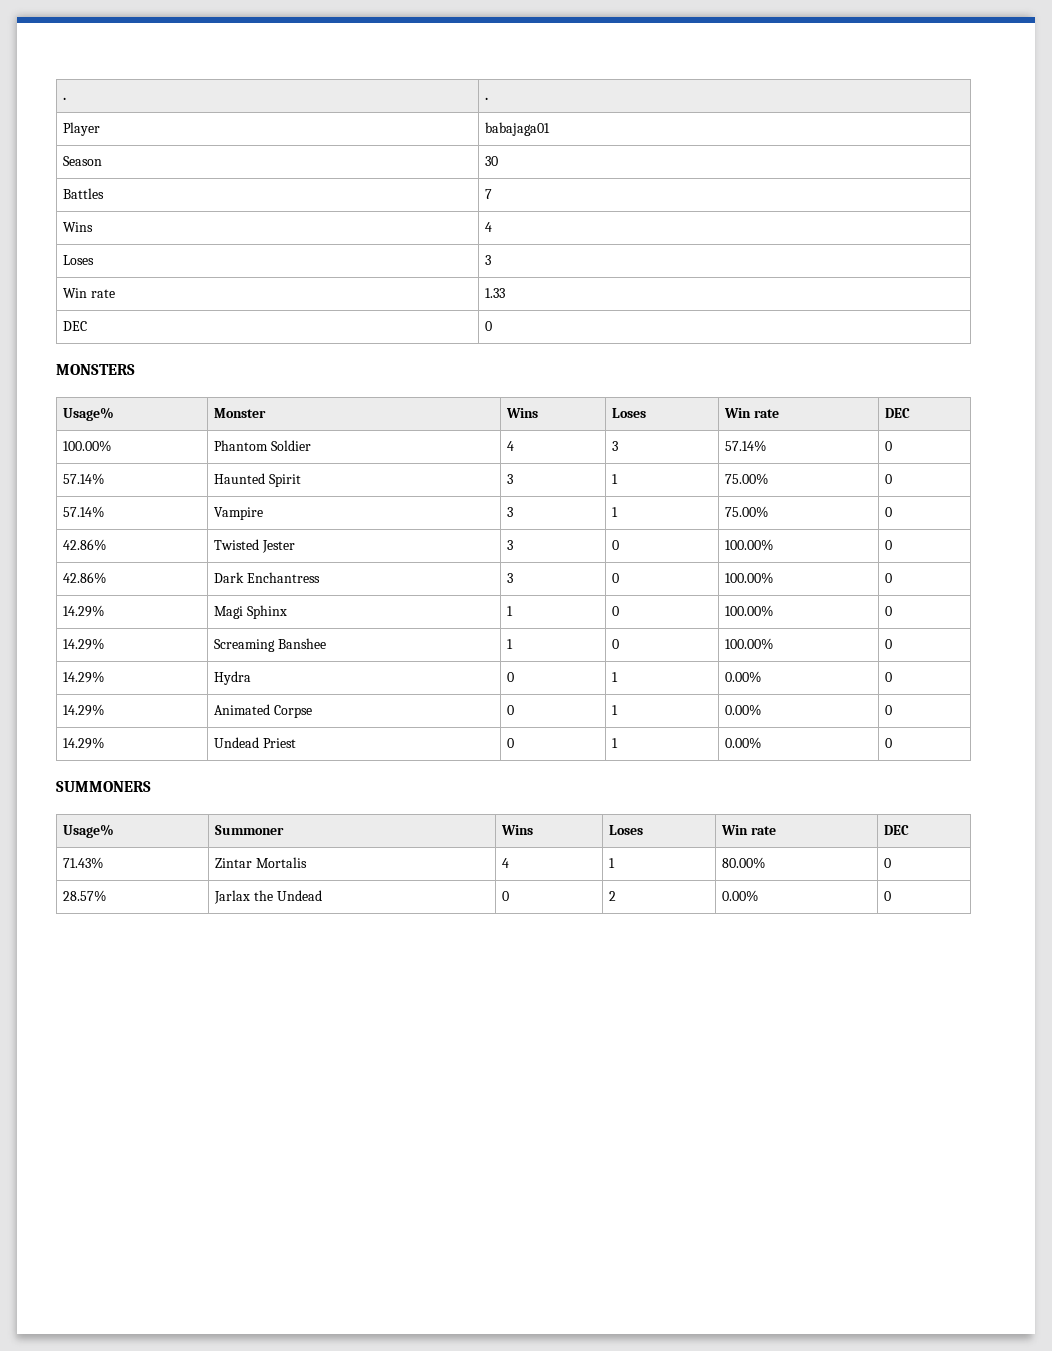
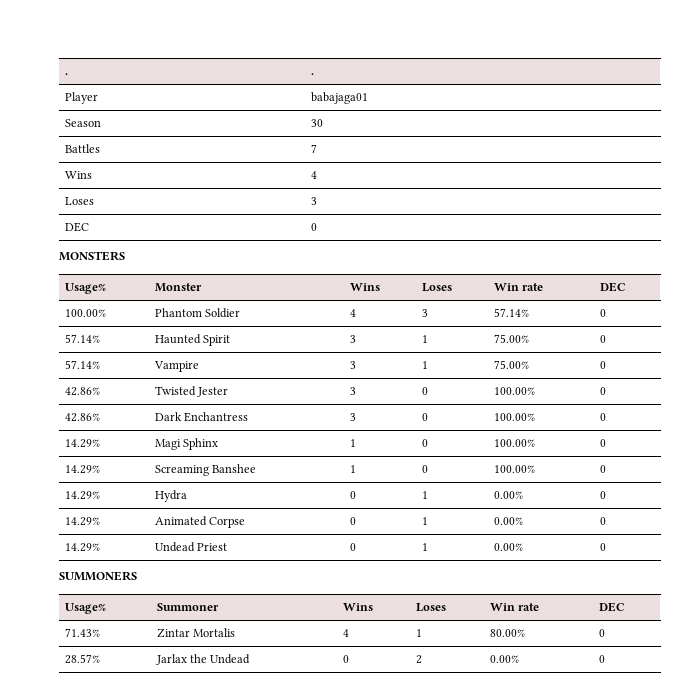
- Win rate | 1.33

